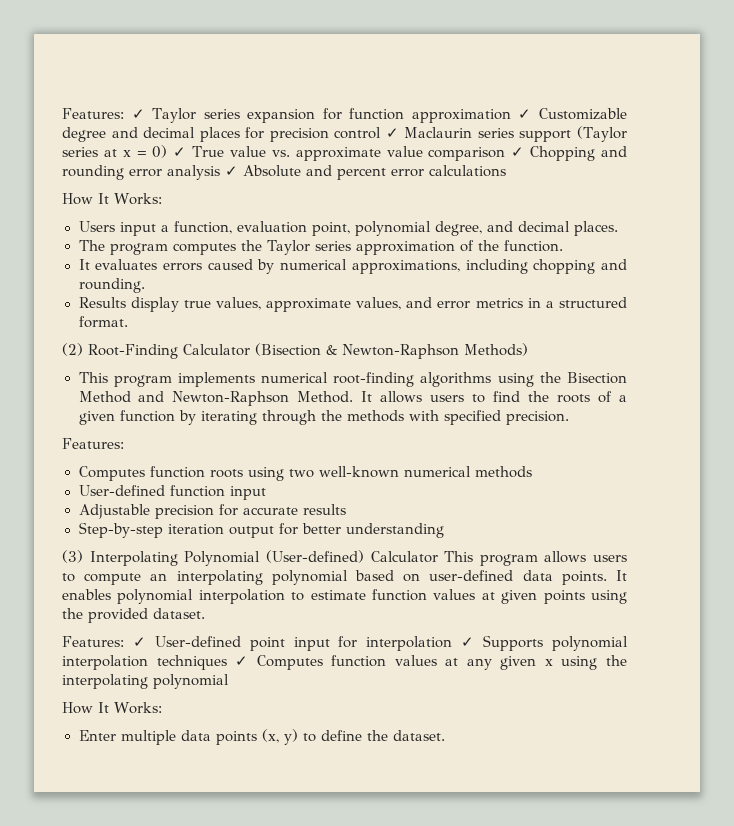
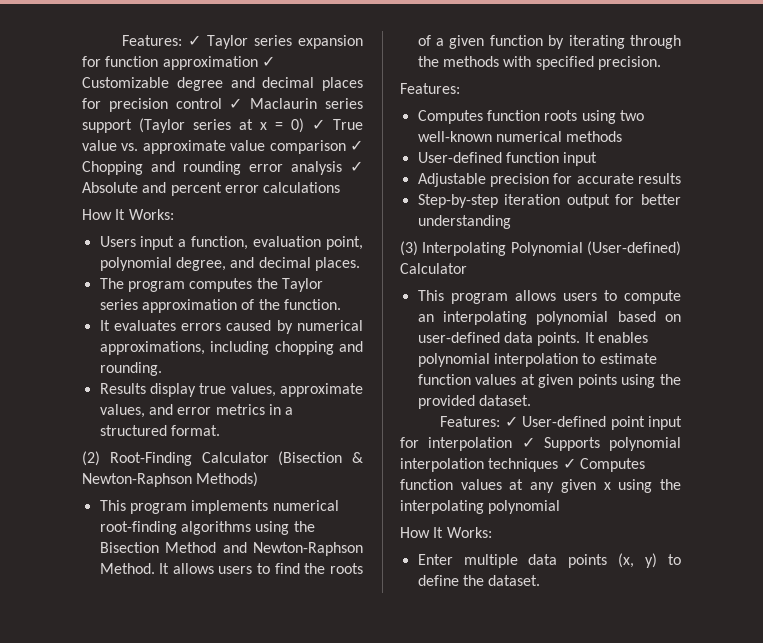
- (3) Interpolating Polynomial (User-defined) Calculator This program allows users to compute an interpolating polynomial based on user-defined data points.
+ (3) Interpolating Polynomial (User-defined) Calculator
+ This program allows users to compute an interpolating polynomial based on user-defined data points.

